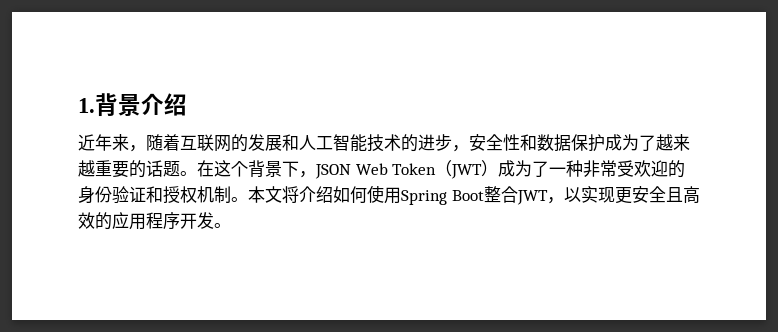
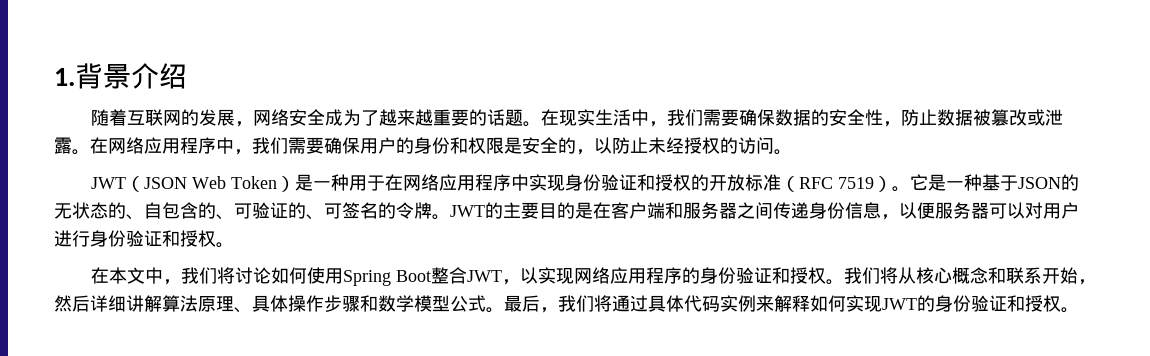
- 近年来，随着互联网的发展和人工智能技术的进步，安全性和数据保护成为了越来越重要的话题。
+ 随着互联网的发展，网络安全成为了越来越重要的话题。
- 在这个背景下，JSON Web Token（JWT）成为了一种非常受欢迎的身份验证和授权机制。本文将介绍如何使用Spring Boot整合JWT，以实现更安全且高效的应用程序开发。
+ 在现实生活中，我们需要确保数据的安全性，防止数据被篡改或泄露。在网络应用程序中，我们需要确保用户的身份和权限是安全的，以防止未经授权的访问。
+ JWT（JSON Web Token）是一种用于在网络应用程序中实现身份验证和授权的开放标准（RFC 7519）。它是一种基于JSON的无状态的、自包含的、可验证的、可签名的令牌。JWT的主要目的是在客户端和服务器之间传递身份信息，以便服务器可以对用户进行身份验证和授权。
+ 在本文中，我们将讨论如何使用Spring Boot整合JWT，以实现网络应用程序的身份验证和授权。我们将从核心概念和联系开始，然后详细讲解算法原理、具体操作步骤和数学模型公式。最后，我们将通过具体代码实例来解释如何实现JWT的身份验证和授权。

